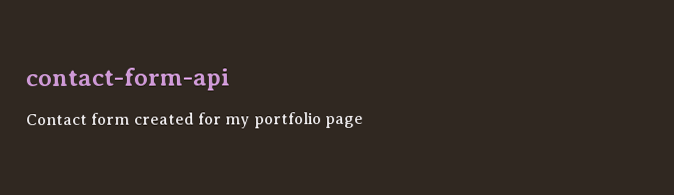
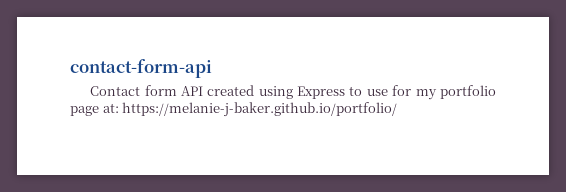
- Contact form created for my portfolio page
+ Contact form API created using Express to use for my portfolio page at: https://melanie-j-baker.github.io/portfolio/

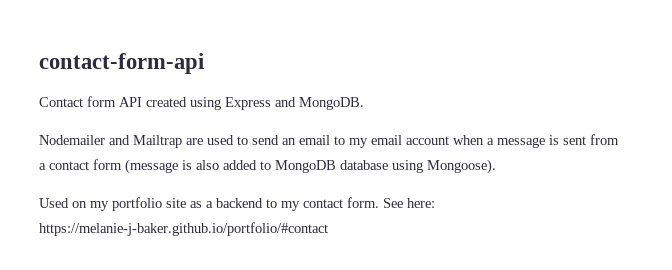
- Contact form API created using Express to use for my portfolio page at: https://melanie-j-baker.github.io/portfolio/
+ Contact form API created using Express and MongoDB.
+ Nodemailer and Mailtrap are used to send an email to my email account when a message is sent from a contact form (message is also added to MongoDB database using Mongoose).
+ Used on my portfolio site as a backend to my contact form. See here: https://melanie-j-baker.github.io/portfolio/#contact

